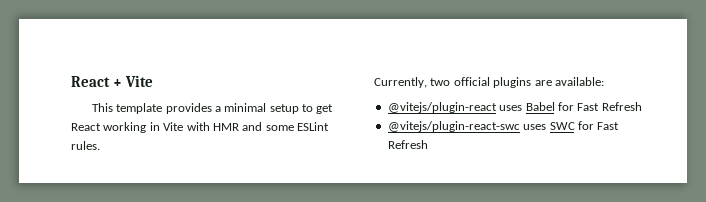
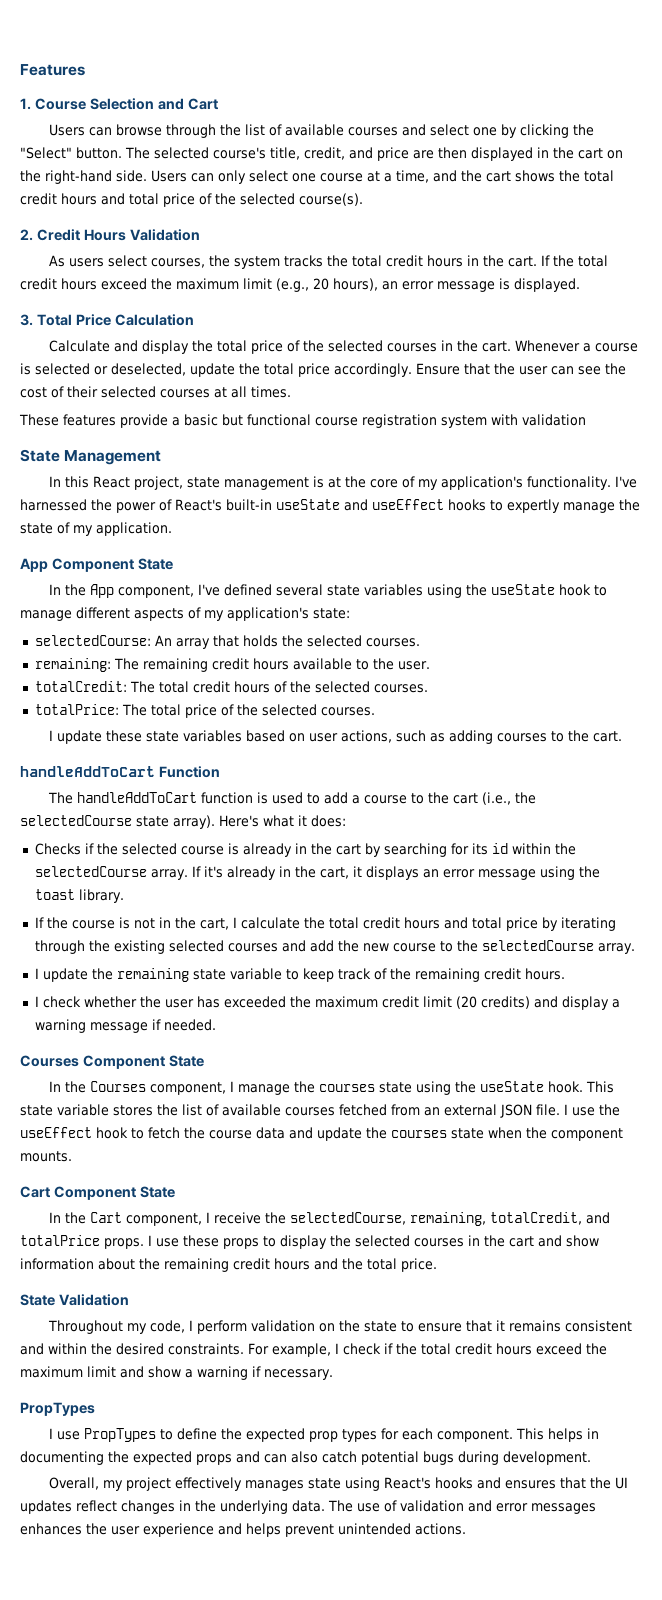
- React + Vite
- This template provides a minimal setup to get React working in Vite with HMR and some ESLint rules.
- Currently, two official plugins are available:
- @vitejs/plugin-react uses Babel for Fast Refresh
- @vitejs/plugin-react-swc uses SWC for Fast Refresh
+ Features
+ 1. Course Selection and Cart
+ Users can browse through the list of available courses and select one by clicking the "Select" button. The selected course's title, credit, and price are then displayed in the cart on the right-hand side. Users can only select one course at a time, and the cart shows the total credit hours and total price of the selected course(s).
+ 2. Credit Hours Validation
+ As users select courses, the system tracks the total credit hours in the cart. If the total credit hours exceed the maximum limit (e.g., 20 hours), an error message is displayed.
+ 3. Total Price Calculation
+ Calculate and display the total price of the selected courses in the cart. Whenever a course is selected or deselected, update the total price accordingly. Ensure that the user can see the cost of their selected courses at all times.
+ These features provide a basic but functional course registration system with validation
+ State Management
+ In this React project, state management is at the core of my application's functionality. I've harnessed the power of React's built-in useState and useEffect hooks to expertly manage the state of my application.
+ App Component State
+ In the App component, I've defined several state variables using the useState hook to manage different aspects of my application's state:
+ selectedCourse: An array that holds the selected courses.
+ remaining: The remaining credit hours available to the user.
+ totalCredit: The total credit hours of the selected courses.
+ totalPrice: The total price of the selected courses.
+ I update these state variables based on user actions, such as adding courses to the cart.
+ handleAddToCart Function
+ The handleAddToCart function is used to add a course to the cart (i.e., the selectedCourse state array). Here's what it does:
+ Checks if the selected course is already in the cart by searching for its id within the selectedCourse array. If it's already in the cart, it displays an error message using the toast library.
+ If the course is not in the cart, I calculate the total credit hours and total price by iterating through the existing selected courses and add the new course to the selectedCourse array.
+ I update the remaining state variable to keep track of the remaining credit hours.
+ I check whether the user has exceeded the maximum credit limit (20 credits) and display a warning message if needed.
+ Courses Component State
+ In the Courses component, I manage the courses state using the useState hook. This state variable stores the list of available courses fetched from an external JSON file. I use the useEffect hook to fetch the course data and update the courses state when the component mounts.
+ Cart Component State
+ In the Cart component, I receive the selectedCourse, remaining, totalCredit, and totalPrice props. I use these props to display the selected courses in the cart and show information about the remaining credit hours and the total price.
+ State Validation
+ Throughout my code, I perform validation on the state to ensure that it remains consistent and within the desired constraints. For example, I check if the total credit hours exceed the maximum limit and show a warning if necessary.
+ PropTypes
+ I use PropTypes to define the expected prop types for each component. This helps in documenting the expected props and can also catch potential bugs during development.
+ Overall, my project effectively manages state using React's hooks and ensures that the UI updates reflect changes in the underlying data. The use of validation and error messages enhances the user experience and helps prevent unintended actions.

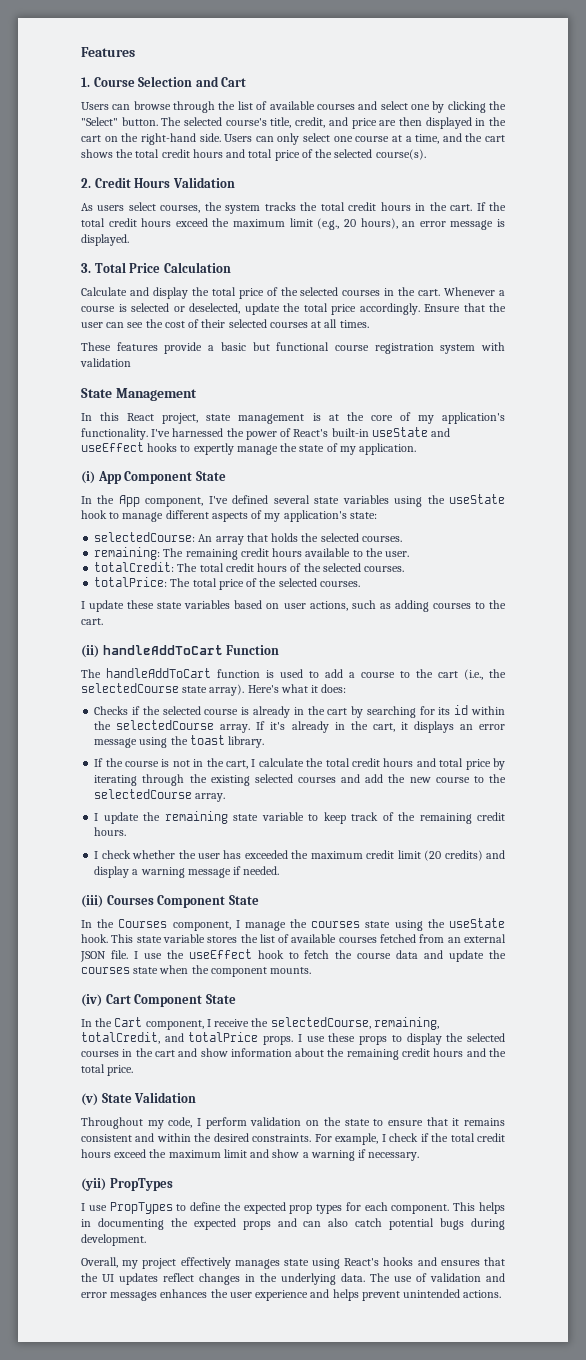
- App Component State
+ (i) App Component State
- handleAddToCart Function
+ (ii) handleAddToCart Function
- Courses Component State
+ (iii) Courses Component State
- Cart Component State
+ (iv) Cart Component State
- State Validation
+ (v) State Validation
  For example, I check if the total credit hours exceed the maximum limit and show a warning if necessary.
- PropTypes
+ (yii) PropTypes

